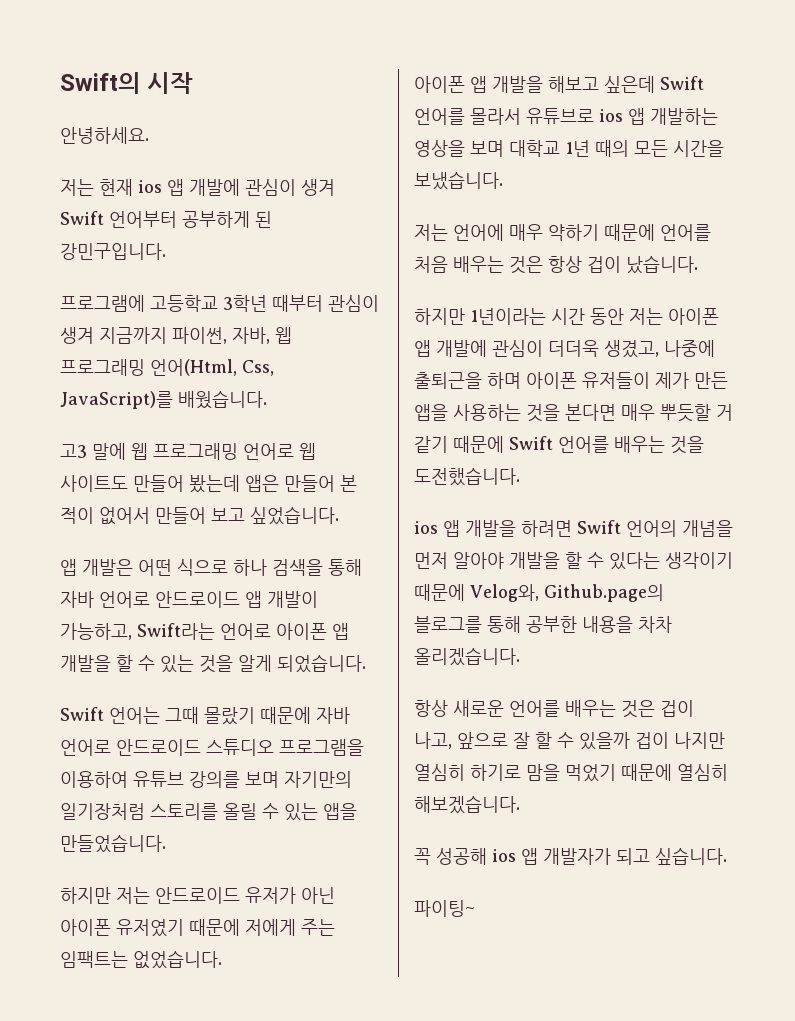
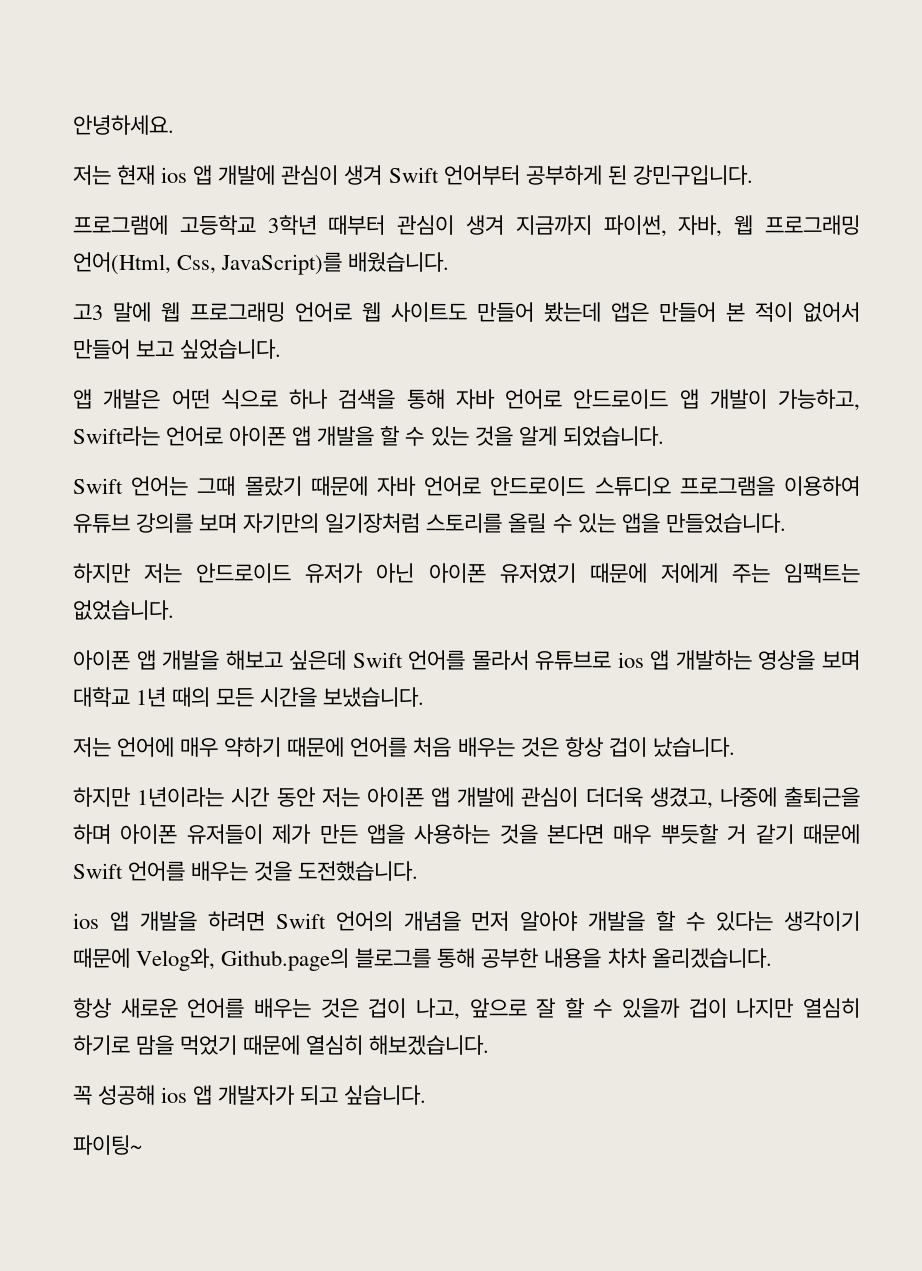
- Swift의 시작

